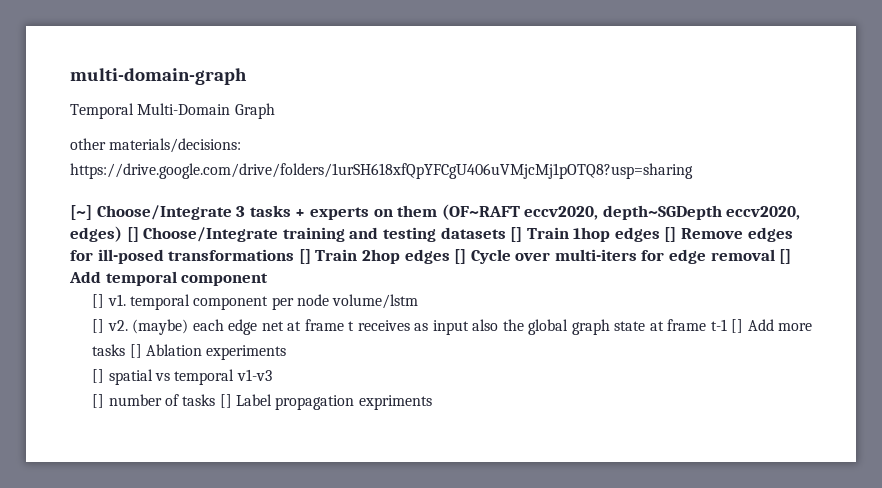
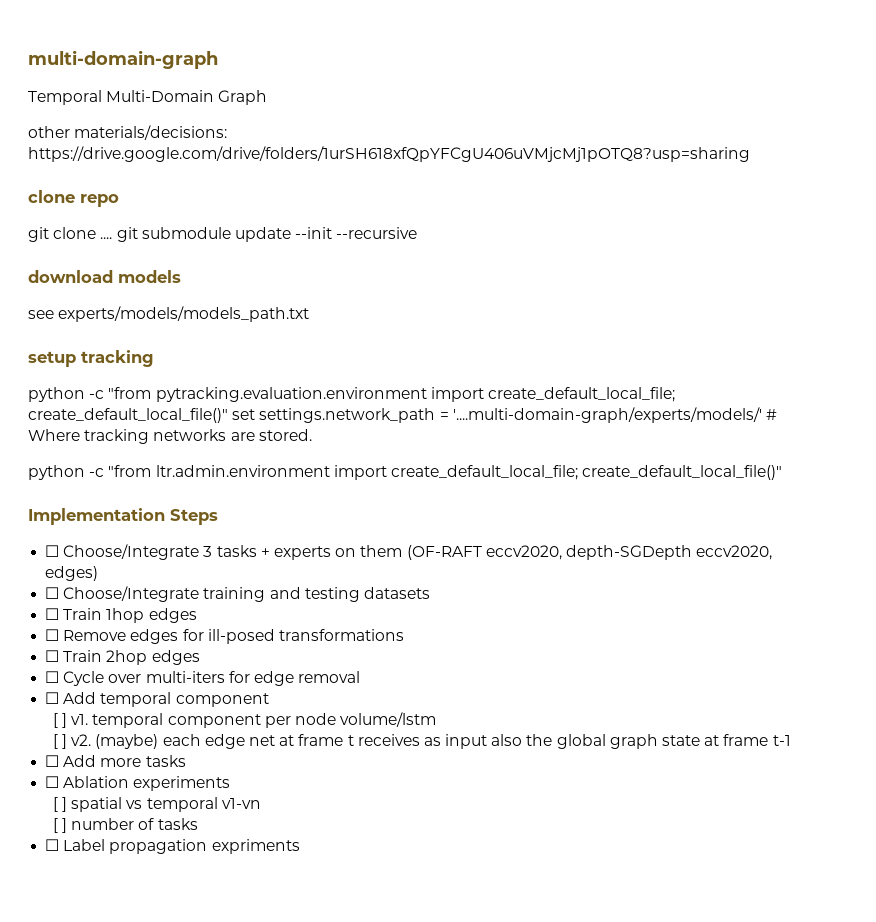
- [~] Choose/Integrate 3 tasks + experts on them (OF~RAFT eccv2020, depth~SGDepth eccv2020, edges) [] Choose/Integrate training and testing datasets [] Train 1hop edges [] Remove edges for ill-posed transformations [] Train 2hop edges [] Cycle over multi-iters for edge removal [] Add temporal component
+ clone repo
+ git clone .... git submodule update --init --recursive
+ download models
+ see experts/models/models_path.txt
+ setup tracking
+ python -c "from pytracking.evaluation.environment import create_default_local_file; create_default_local_file()" set settings.network_path = '....multi-domain-graph/experts/models/' # Where tracking networks are stored.
+ python -c "from ltr.admin.environment import create_default_local_file; create_default_local_file()"
+ Implementation Steps
+ ☐ Choose/Integrate 3 tasks + experts on them (OF-RAFT eccv2020, depth-SGDepth eccv2020, edges)
+ ☐ Choose/Integrate training and testing datasets
+ ☐ Train 1hop edges
+ ☐ Remove edges for ill-posed transformations
+ ☐ Train 2hop edges
+ ☐ Cycle over multi-iters for edge removal
+ ☐ Add temporal component
- [] v1. temporal component per node volume/lstm
+ [ ] v1. temporal component per node volume/lstm
- [] v2.
+ [ ] v2.
- (maybe) each edge net at frame t receives as input also the global graph state at frame t-1 [] Add more tasks [] Ablation experiments
+ (maybe) each edge net at frame t receives as input also the global graph state at frame t-1
+ ☐ Add more tasks
+ ☐ Ablation experiments
- [] spatial vs temporal v1-v3
- [] number of tasks [] Label propagation expriments
+ [ ] spatial vs temporal v1-vn
+ [ ] number of tasks
+ ☐ Label propagation expriments

